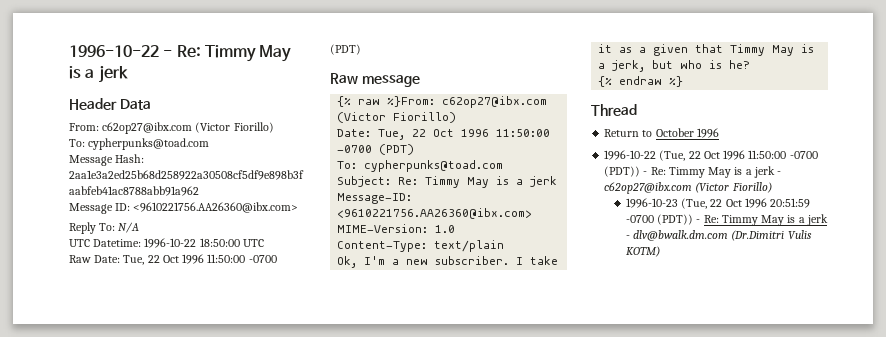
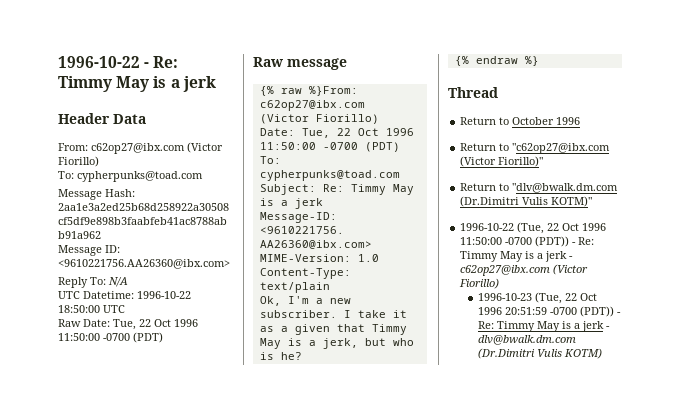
+ Return to "c62op27@ibx.com (Victor Fiorillo)"
+ Return to "dlv@bwalk.dm.com (Dr.Dimitri Vulis KOTM)"

